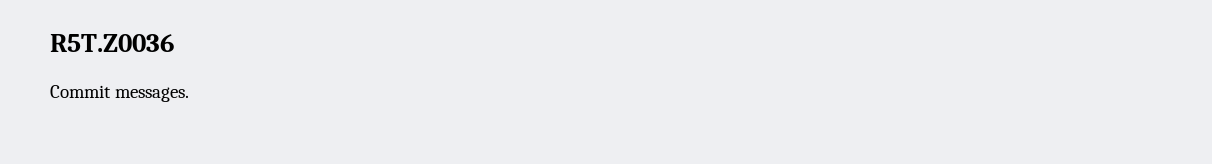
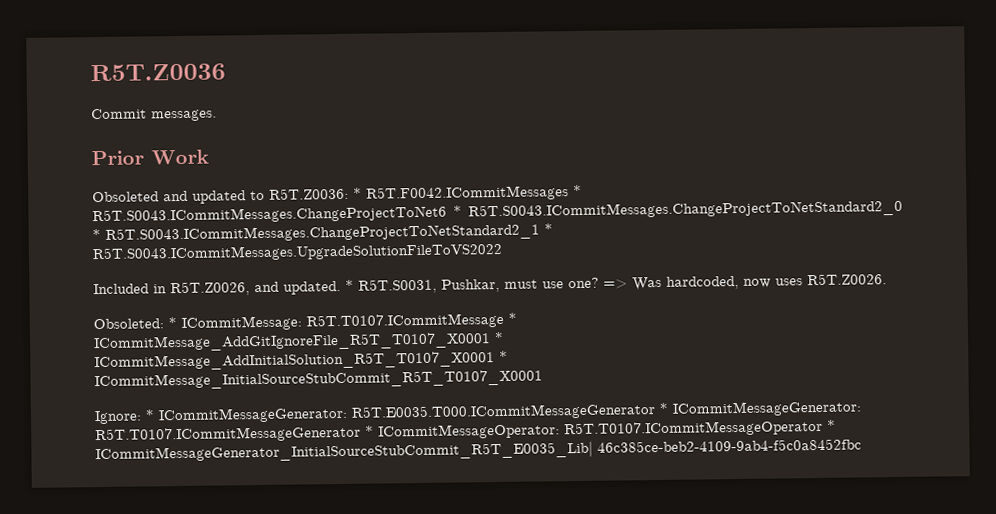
+ Prior Work
+ Obsoleted and updated to R5T.Z0036: * R5T.F0042.ICommitMessages * R5T.S0043.ICommitMessages.ChangeProjectToNet6 * R5T.S0043.ICommitMessages.ChangeProjectToNetStandard2_0 * R5T.S0043.ICommitMessages.ChangeProjectToNetStandard2_1 * R5T.S0043.ICommitMessages.UpgradeSolutionFileToVS2022
+ Included in R5T.Z0026, and updated. * R5T.S0031, Pushkar, must use one? => Was hardcoded, now uses R5T.Z0026.
+ Obsoleted: * ICommitMessage: R5T.T0107.ICommitMessage * ICommitMessage_AddGitIgnoreFile_R5T_T0107_X0001 * ICommitMessage_AddInitialSolution_R5T_T0107_X0001 * ICommitMessage_InitialSourceStubCommit_R5T_T0107_X0001
+ Ignore: * ICommitMessageGenerator: R5T.E0035.T000.ICommitMessageGenerator * ICommitMessageGenerator: R5T.T0107.ICommitMessageGenerator * ICommitMessageOperator: R5T.T0107.ICommitMessageOperator * ICommitMessageGenerator_InitialSourceStubCommit_R5T_E0035_Lib| 46c385ce-beb2-4109-9ab4-f5c0a8452fbc

